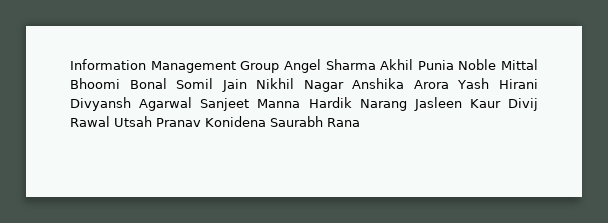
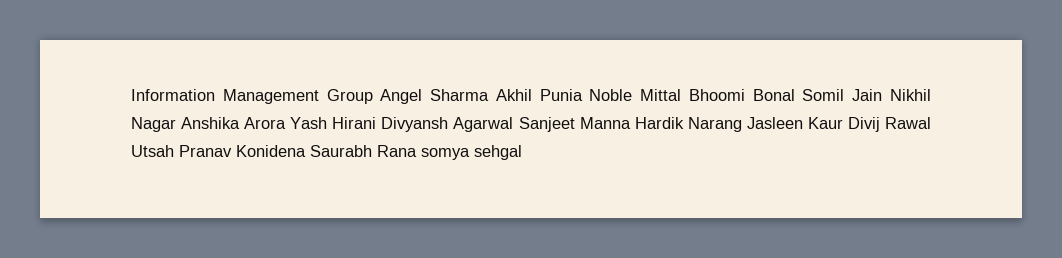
- Information Management Group Angel Sharma Akhil Punia Noble Mittal Bhoomi Bonal Somil Jain Nikhil Nagar Anshika Arora Yash Hirani Divyansh Agarwal Sanjeet Manna Hardik Narang Jasleen Kaur Divij Rawal Utsah Pranav Konidena Saurabh Rana
+ Information Management Group Angel Sharma Akhil Punia Noble Mittal Bhoomi Bonal Somil Jain Nikhil Nagar Anshika Arora Yash Hirani Divyansh Agarwal Sanjeet Manna Hardik Narang Jasleen Kaur Divij Rawal Utsah Pranav Konidena Saurabh Rana somya sehgal

